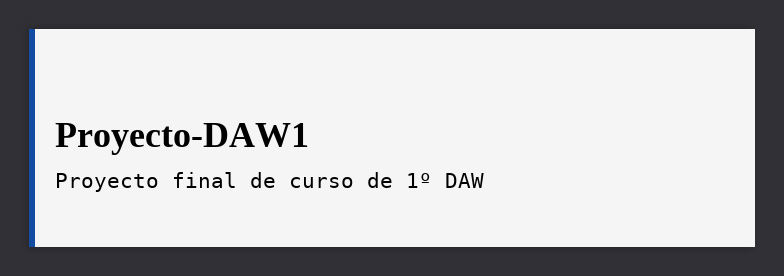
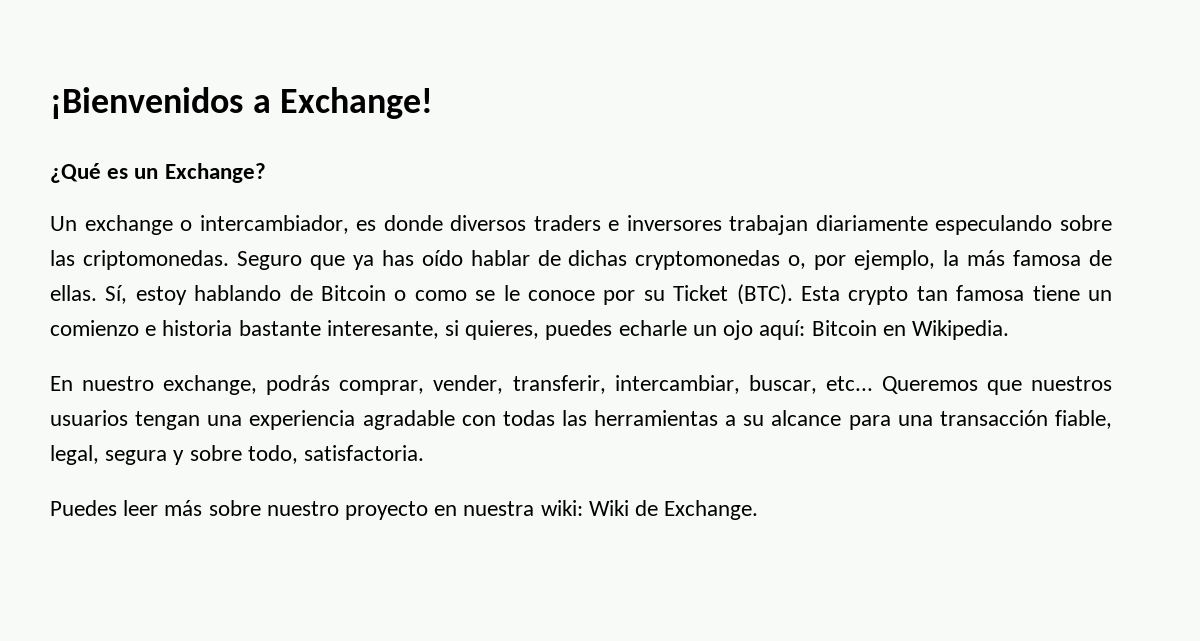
- Proyecto-DAW1
- Proyecto final de curso de 1º DAW
+ ¡Bienvenidos a Exchange!
+ ¿Qué es un Exchange?
+ Un exchange o intercambiador, es donde diversos traders e inversores trabajan diariamente especulando sobre las criptomonedas. Seguro que ya has oído hablar de dichas cryptomonedas o, por ejemplo, la más famosa de ellas. Sí, estoy hablando de Bitcoin o como se le conoce por su Ticket (BTC). Esta crypto tan famosa tiene un comienzo e historia bastante interesante, si quieres, puedes echarle un ojo aquí: Bitcoin en Wikipedia.
+ En nuestro exchange, podrás comprar, vender, transferir, intercambiar, buscar, etc... Queremos que nuestros usuarios tengan una experiencia agradable con todas las herramientas a su alcance para una transacción fiable, legal, segura y sobre todo, satisfactoria.
+ Puedes leer más sobre nuestro proyecto en nuestra wiki: Wiki de Exchange.

